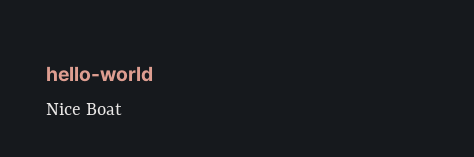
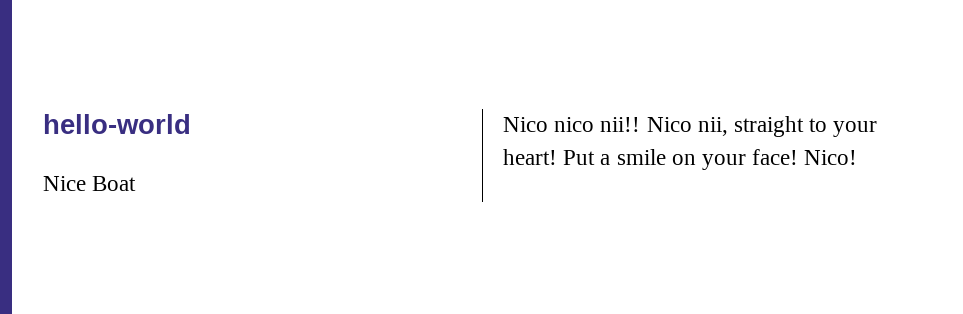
+ Nico nico nii!! Nico nii, straight to your heart! Put a smile on your face! Nico!

